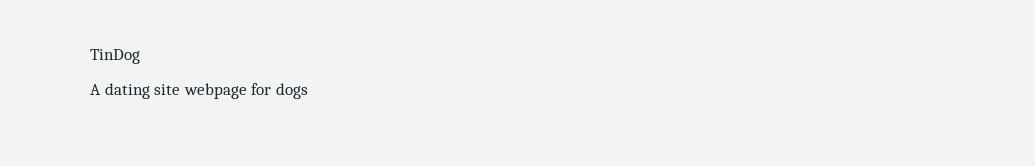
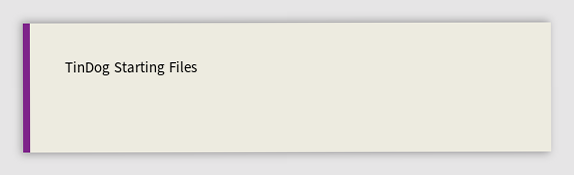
- TinDog
- A dating site webpage for dogs
+ TinDog Starting Files

